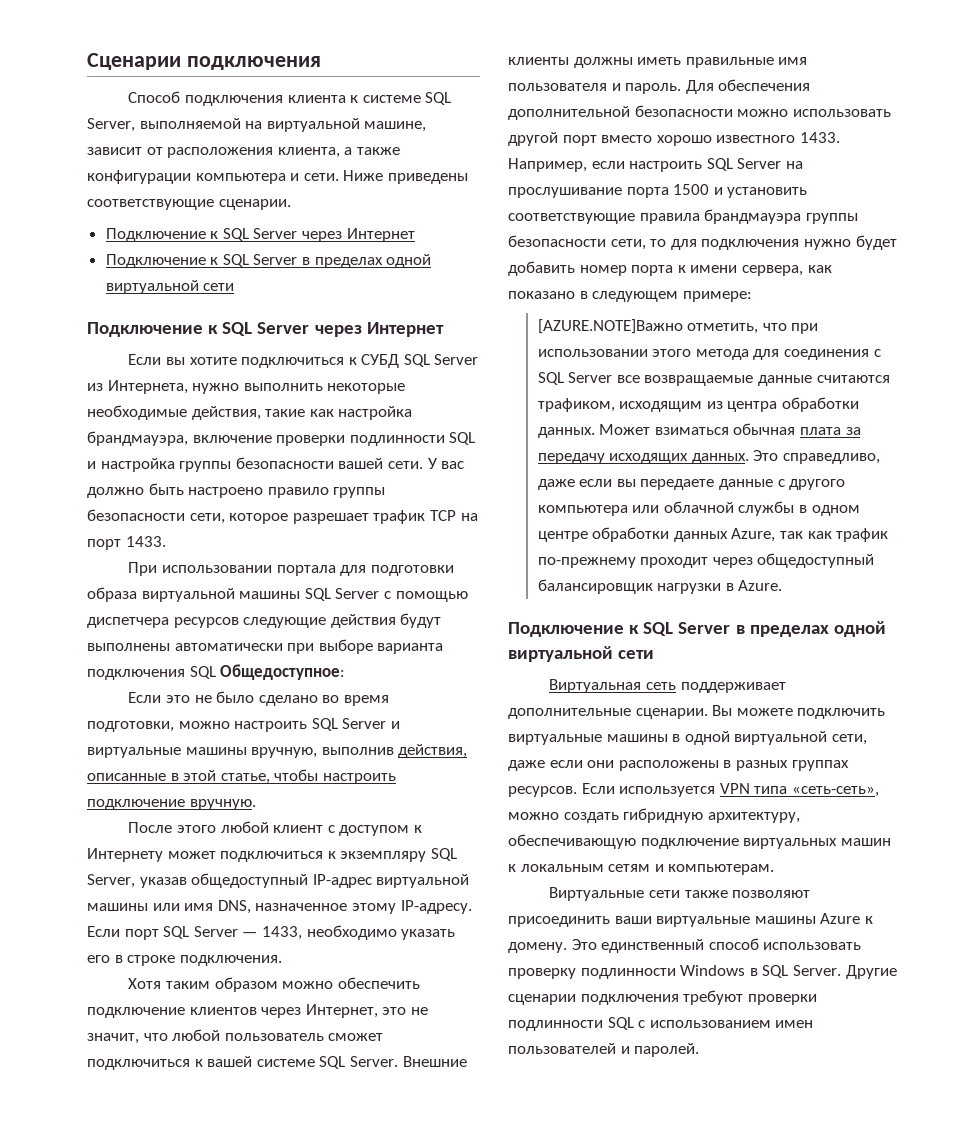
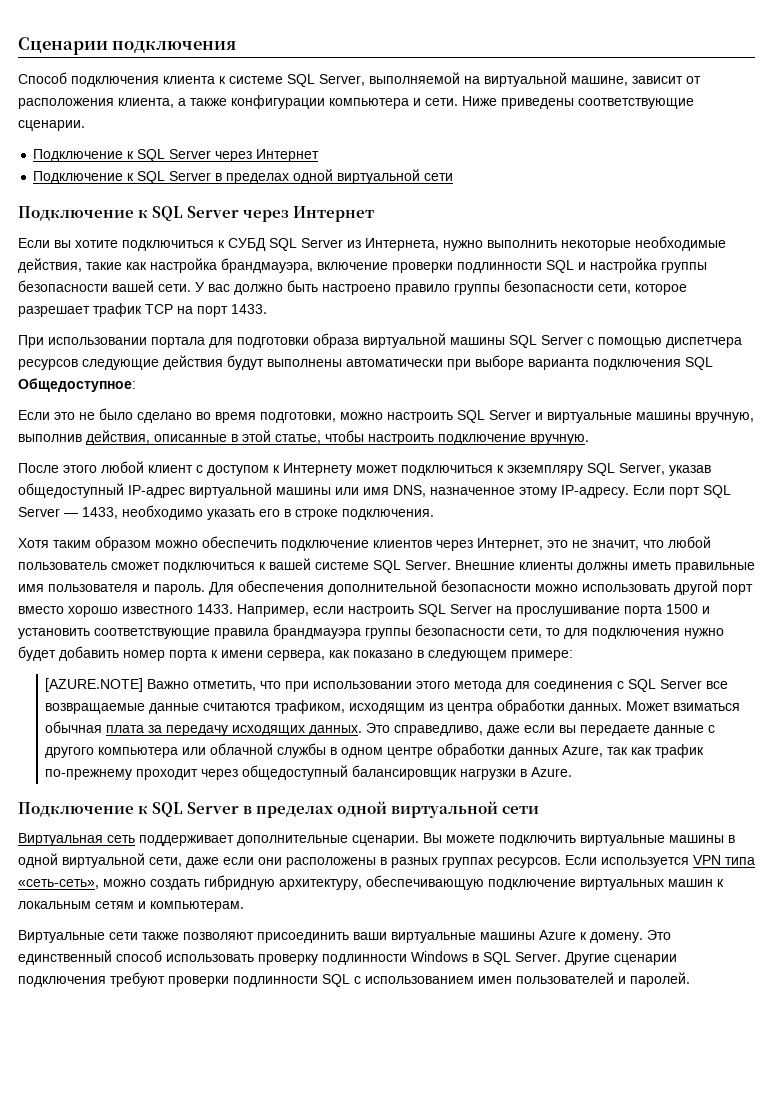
- [AZURE.NOTE]Важно отметить, что при использовании этого метода для соединения с SQL Server все возвращаемые данные считаются трафиком, исходящим из центра обработки данных.
+ [AZURE.NOTE] Важно отметить, что при использовании этого метода для соединения с SQL Server все возвращаемые данные считаются трафиком, исходящим из центра обработки данных.

